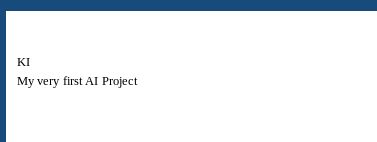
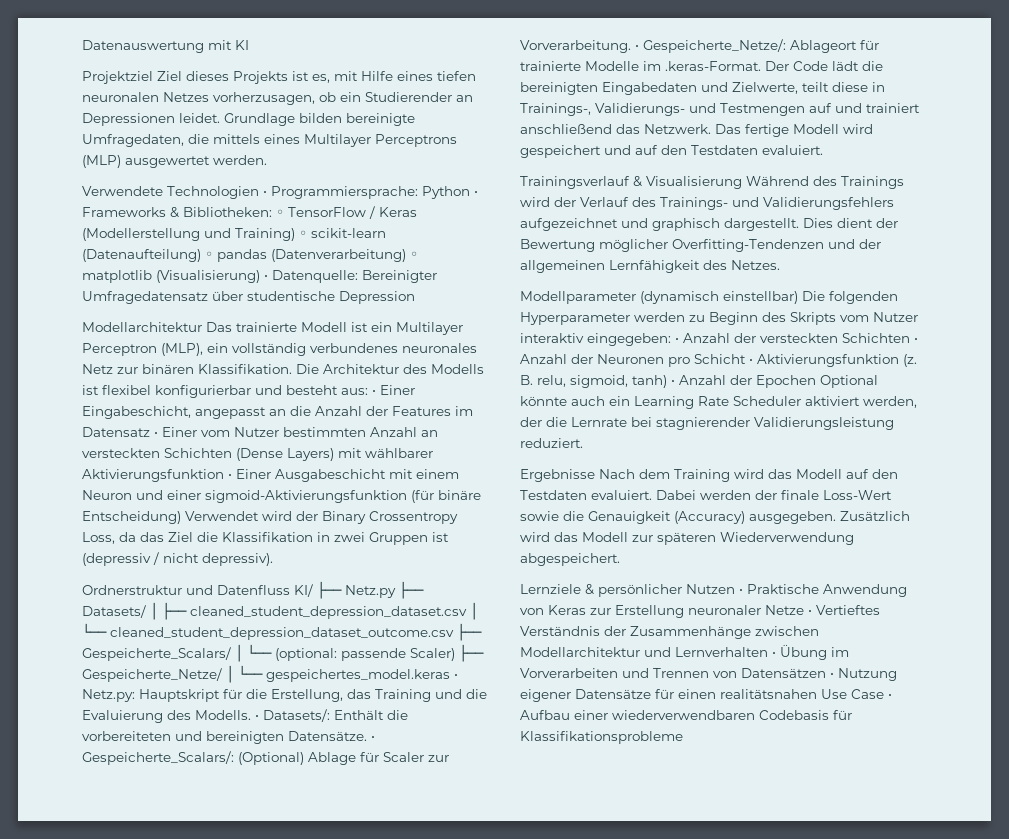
- KI
+ Datenauswertung mit KI
- My very first AI Project
+ Projektziel Ziel dieses Projekts ist es, mit Hilfe eines tiefen neuronalen Netzes vorherzusagen, ob ein Studierender an Depressionen leidet. Grundlage bilden bereinigte Umfragedaten, die mittels eines Multilayer Perceptrons (MLP) ausgewertet werden.
+ Verwendete Technologien • Programmiersprache: Python • Frameworks & Bibliotheken: ◦ TensorFlow / Keras (Modellerstellung und Training) ◦ scikit-learn (Datenaufteilung) ◦ pandas (Datenverarbeitung) ◦ matplotlib (Visualisierung) • Datenquelle: Bereinigter Umfragedatensatz über studentische Depression
+ Modellarchitektur Das trainierte Modell ist ein Multilayer Perceptron (MLP), ein vollständig verbundenes neuronales Netz zur binären Klassifikation. Die Architektur des Modells ist flexibel konfigurierbar und besteht aus: • Einer Eingabeschicht, angepasst an die Anzahl der Features im Datensatz • Einer vom Nutzer bestimmten Anzahl an versteckten Schichten (Dense Layers) mit wählbarer Aktivierungsfunktion • Einer Ausgabeschicht mit einem Neuron und einer sigmoid-Aktivierungsfunktion (für binäre Entscheidung) Verwendet wird der Binary Crossentropy Loss, da das Ziel die Klassifikation in zwei Gruppen ist (depressiv / nicht depressiv).
+ Ordnerstruktur und Datenfluss KI/ ├── Netz.py ├── Datasets/ │ ├── cleaned_student_depression_dataset.csv │ └── cleaned_student_depression_dataset_outcome.csv ├── Gespeicherte_Scalars/ │ └── (optional: passende Scaler) ├── Gespeicherte_Netze/ │ └── gespeichertes_model.keras • Netz.py: Hauptskript für die Erstellung, das Training und die Evaluierung des Modells. • Datasets/: Enthält die vorbereiteten und bereinigten Datensätze. • Gespeicherte_Scalars/: (Optional) Ablage für Scaler zur Vorverarbeitung. • Gespeicherte_Netze/: Ablageort für trainierte Modelle im .keras-Format. Der Code lädt die bereinigten Eingabedaten und Zielwerte, teilt diese in Trainings-, Validierungs- und Testmengen auf und trainiert anschließend das Netzwerk. Das fertige Modell wird gespeichert und auf den Testdaten evaluiert.
+ Trainingsverlauf & Visualisierung Während des Trainings wird der Verlauf des Trainings- und Validierungsfehlers aufgezeichnet und graphisch dargestellt. Dies dient der Bewertung möglicher Overfitting-Tendenzen und der allgemeinen Lernfähigkeit des Netzes.
+ Modellparameter (dynamisch einstellbar) Die folgenden Hyperparameter werden zu Beginn des Skripts vom Nutzer interaktiv eingegeben: • Anzahl der versteckten Schichten • Anzahl der Neuronen pro Schicht • Aktivierungsfunktion (z. B. relu, sigmoid, tanh) • Anzahl der Epochen Optional könnte auch ein Learning Rate Scheduler aktiviert werden, der die Lernrate bei stagnierender Validierungsleistung reduziert.
+ Ergebnisse Nach dem Training wird das Modell auf den Testdaten evaluiert. Dabei werden der finale Loss-Wert sowie die Genauigkeit (Accuracy) ausgegeben. Zusätzlich wird das Modell zur späteren Wiederverwendung abgespeichert.
+ Lernziele & persönlicher Nutzen • Praktische Anwendung von Keras zur Erstellung neuronaler Netze • Vertieftes Verständnis der Zusammenhänge zwischen Modellarchitektur und Lernverhalten • Übung im Vorverarbeiten und Trennen von Datensätzen • Nutzung eigener Datensätze für einen realitätsnahen Use Case • Aufbau einer wiederverwendbaren Codebasis für Klassifikationsprobleme

